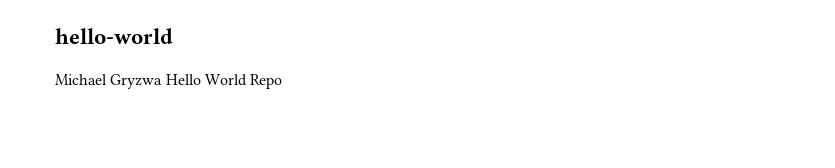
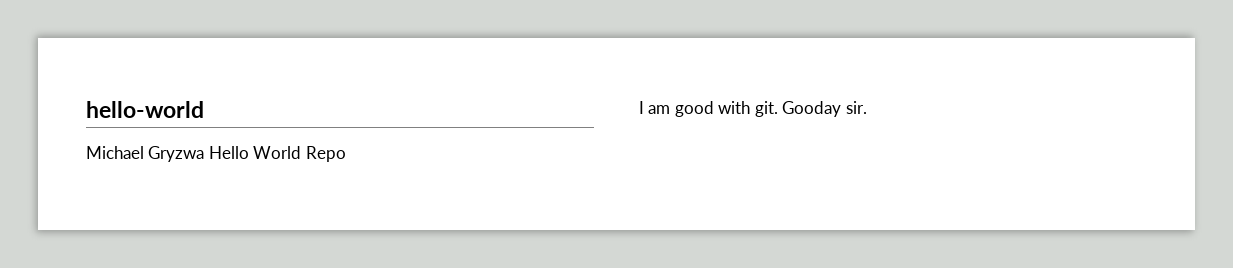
+ I am good with git. Gooday sir.

